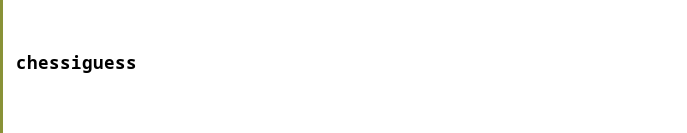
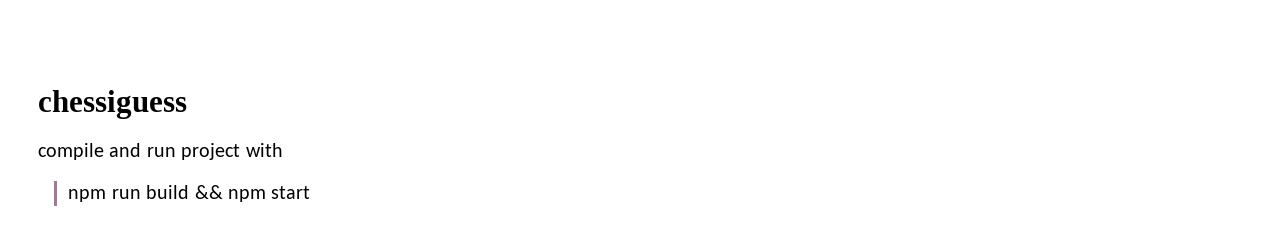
+ compile and run project with
+ npm run build && npm start

